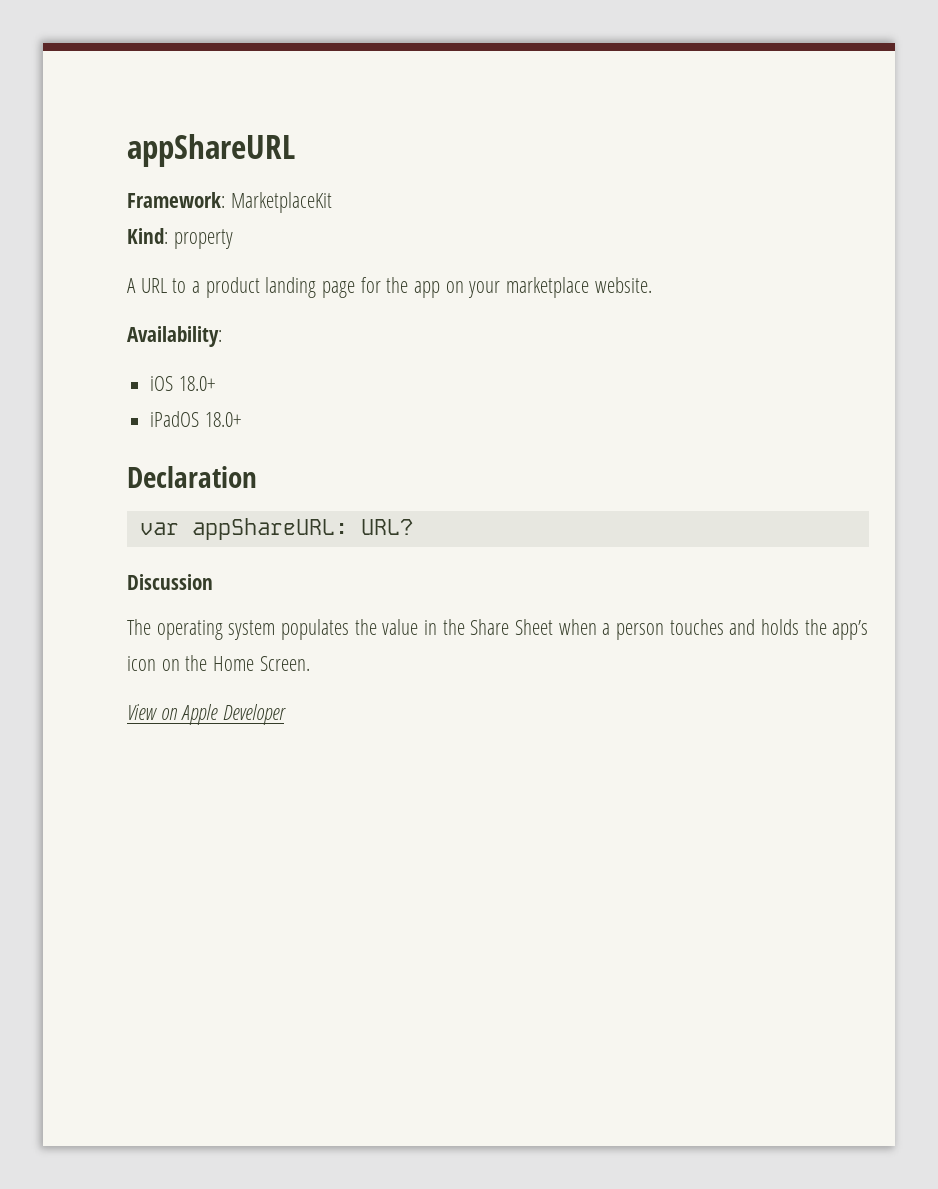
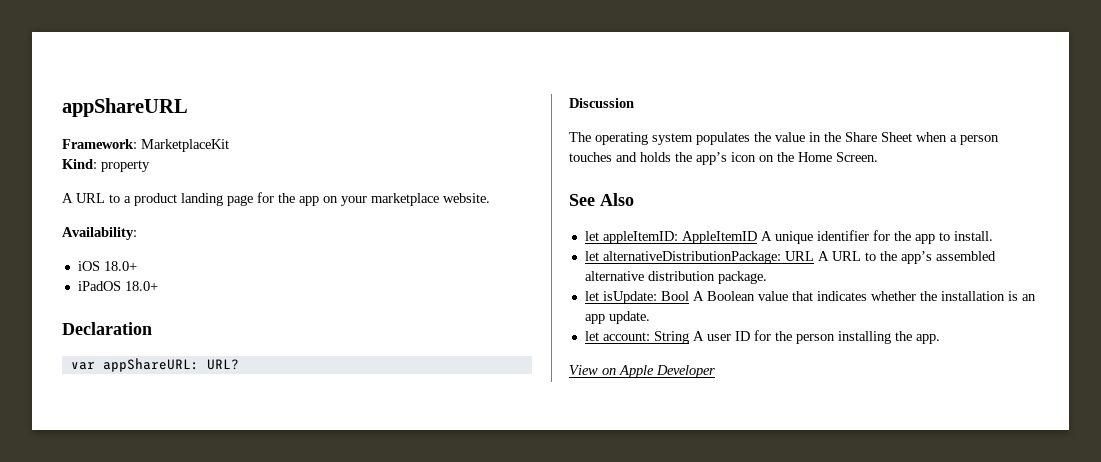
+ See Also
+ let appleItemID: AppleItemID A unique identifier for the app to install.
+ let alternativeDistributionPackage: URL A URL to the app’s assembled alternative distribution package.
+ let isUpdate: Bool A Boolean value that indicates whether the installation is an app update.
+ let account: String A user ID for the person installing the app.

